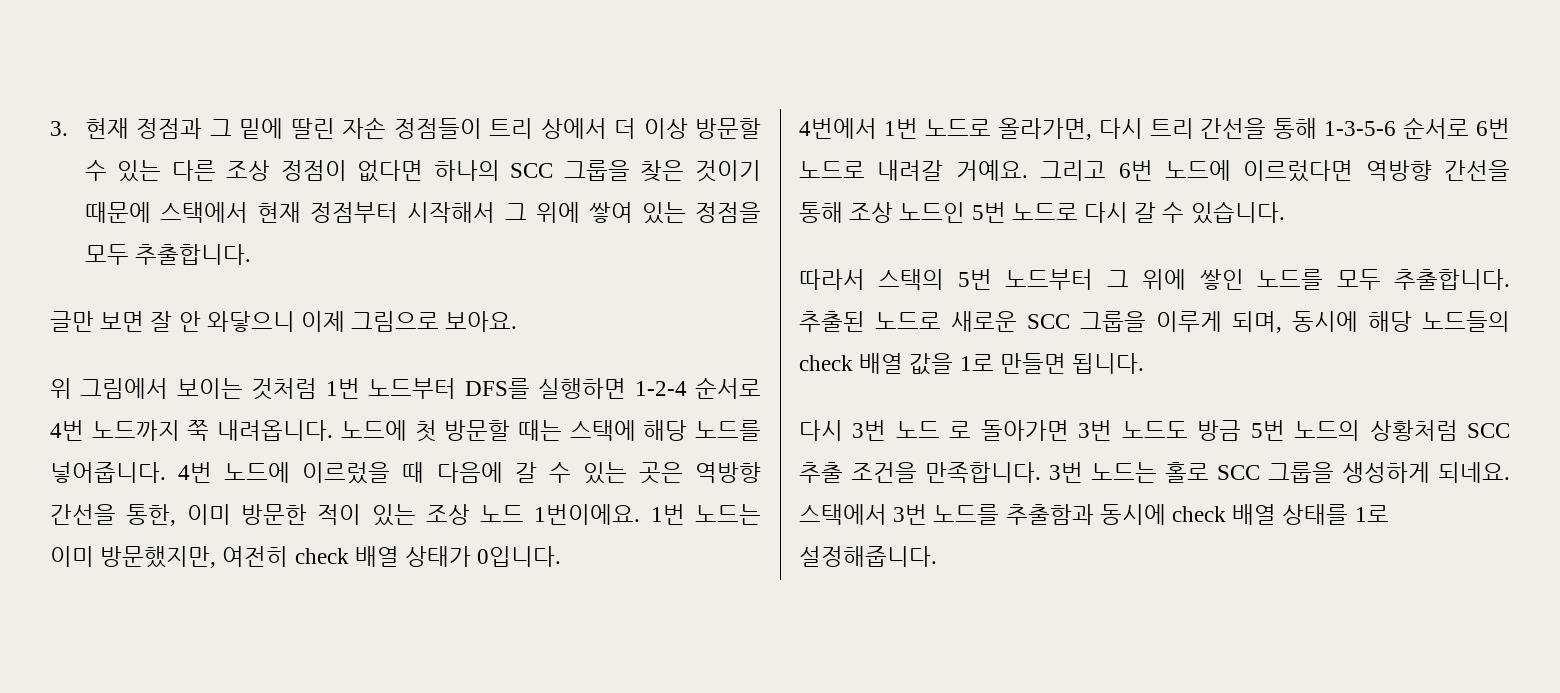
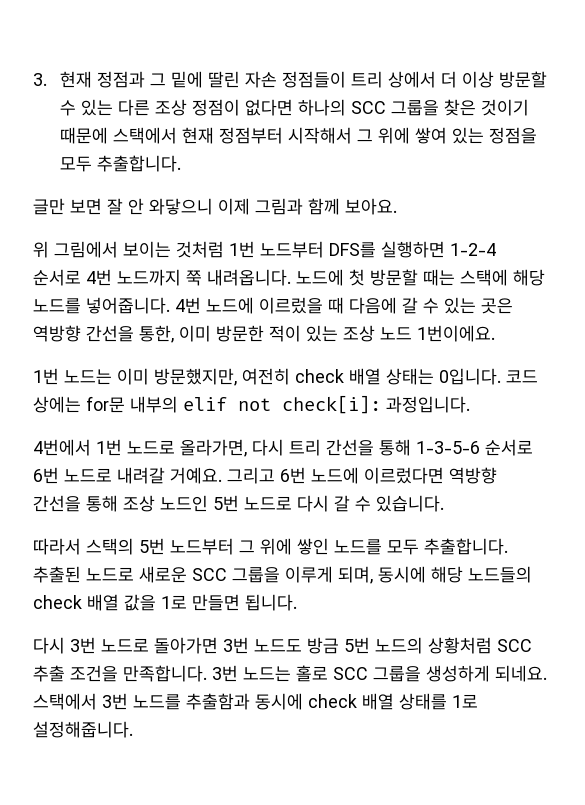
- 글만 보면 잘 안 와닿으니 이제 그림으로 보아요.
+ 글만 보면 잘 안 와닿으니 이제 그림과 함께 보아요.
- 4번 노드에 이르렀을 때 다음에 갈 수 있는 곳은 역방향 간선을 통한, 이미 방문한 적이 있는 조상 노드 1번이에요. 1번 노드는 이미 방문했지만, 여전히 check 배열 상태가 0입니다.
+ 4번 노드에 이르렀을 때 다음에 갈 수 있는 곳은 역방향 간선을 통한, 이미 방문한 적이 있는 조상 노드 1번이에요.
+ 1번 노드는 이미 방문했지만, 여전히 check 배열 상태는 0입니다. 코드 상에는 for문 내부의 elif not check[i]: 과정입니다.
- 다시 3번 노드 로 돌아가면 3번 노드도 방금 5번 노드의 상황처럼 SCC 추출 조건을 만족합니다.
+ 다시 3번 노드로 돌아가면 3번 노드도 방금 5번 노드의 상황처럼 SCC 추출 조건을 만족합니다.

